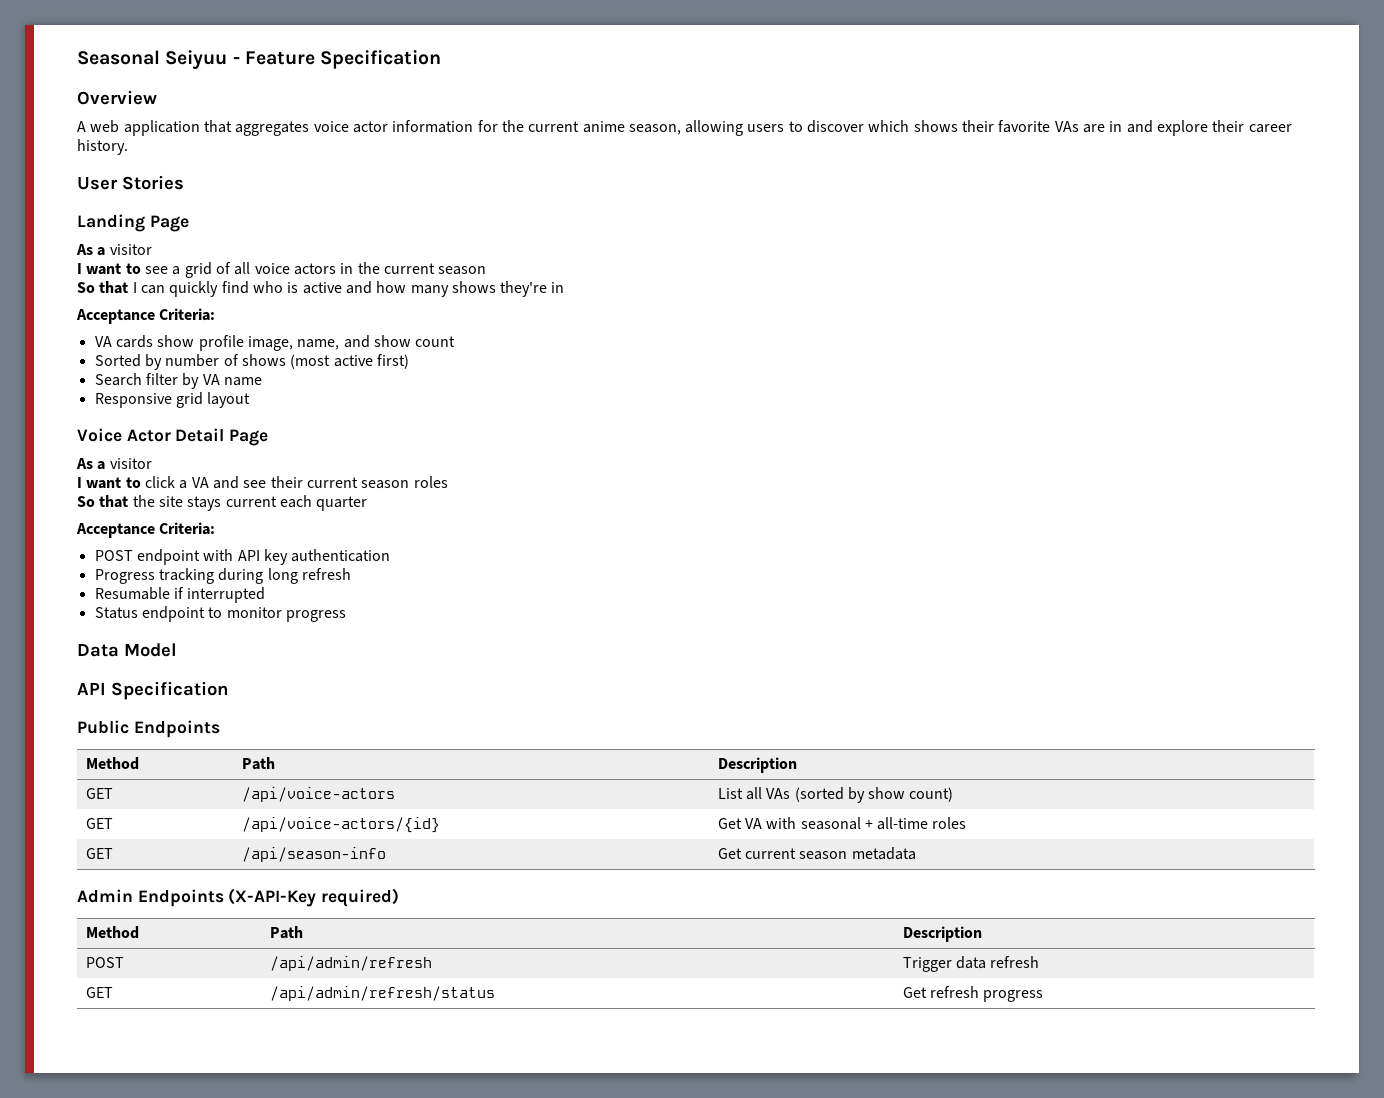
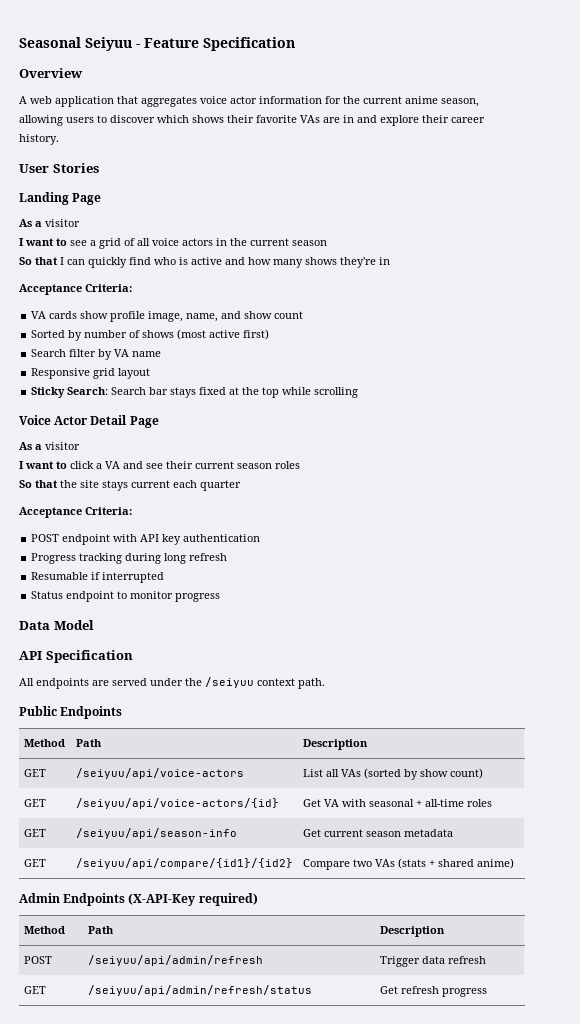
+ Sticky Search: Search bar stays fixed at the top while scrolling
+ All endpoints are served under the /seiyuu context path.
- GET | /api/voice-actors | List all VAs (sorted by show count)
+ GET | /seiyuu/api/voice-actors | List all VAs (sorted by show count)
- GET | /api/voice-actors/{id} | Get VA with seasonal + all-time roles
+ GET | /seiyuu/api/voice-actors/{id} | Get VA with seasonal + all-time roles
- GET | /api/season-info | Get current season metadata
+ GET | /seiyuu/api/season-info | Get current season metadata
+ GET | /seiyuu/api/compare/{id1}/{id2} | Compare two VAs (stats + shared anime)
- POST | /api/admin/refresh | Trigger data refresh
+ POST | /seiyuu/api/admin/refresh | Trigger data refresh
- GET | /api/admin/refresh/status | Get refresh progress
+ GET | /seiyuu/api/admin/refresh/status | Get refresh progress

